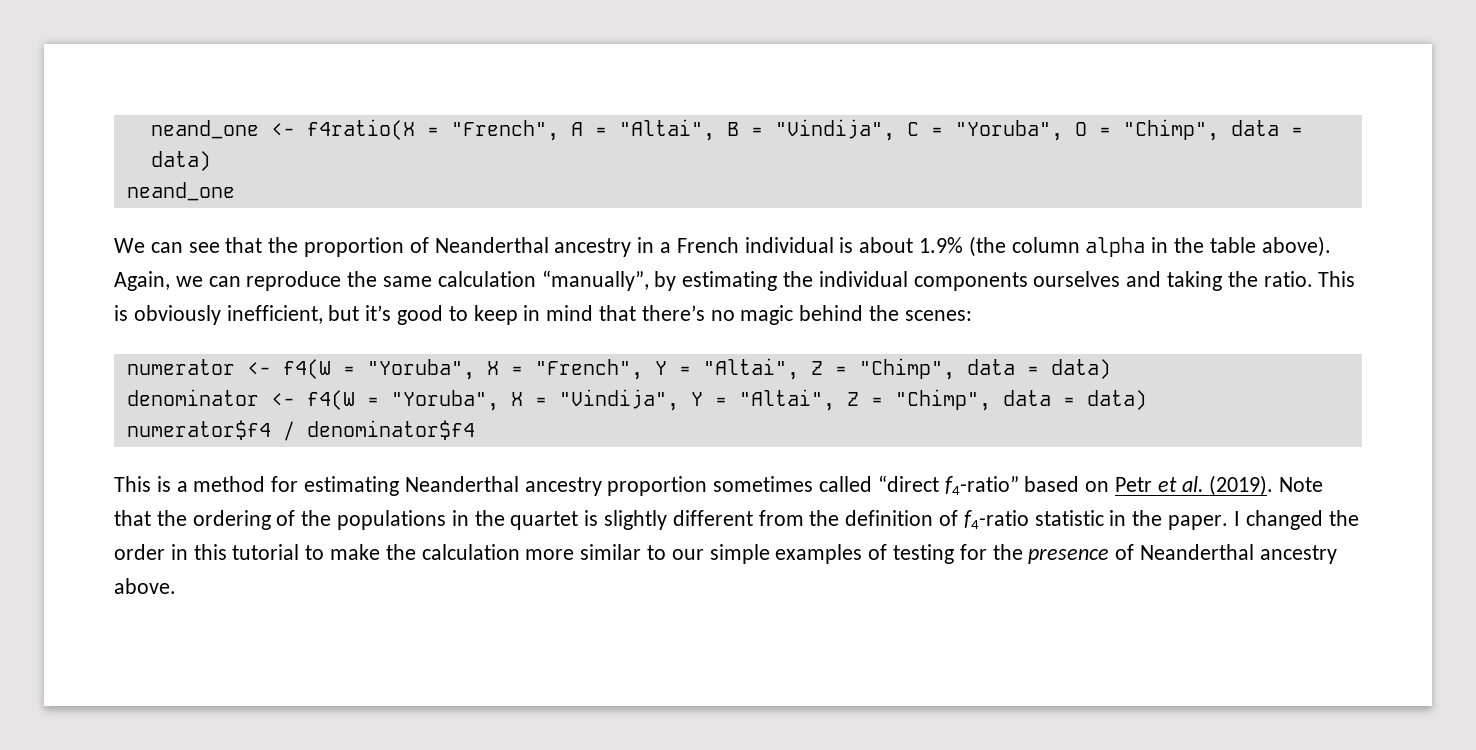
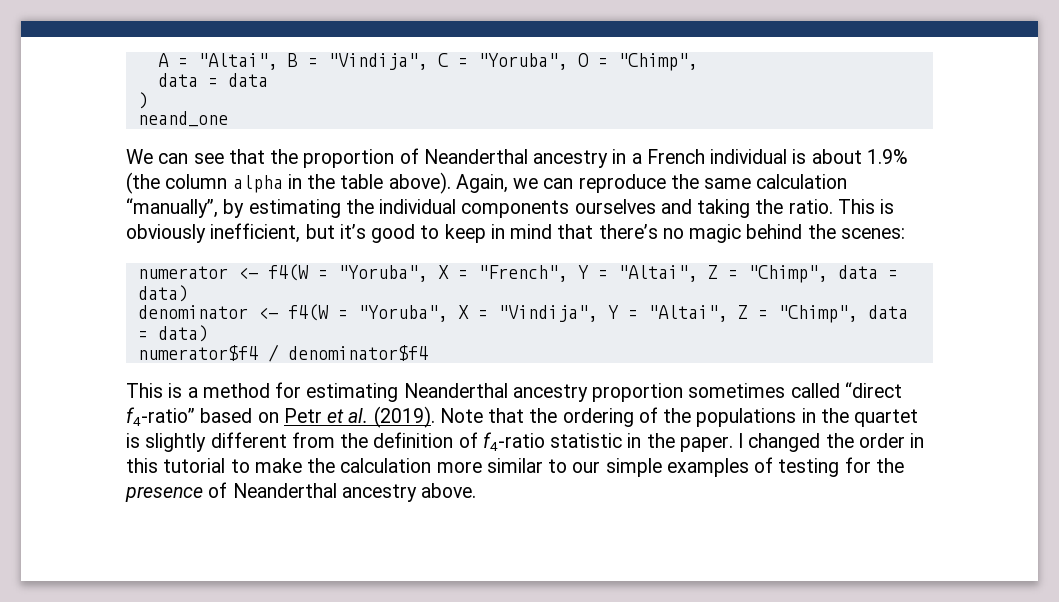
- neand_one <- f4ratio(X = "French", A = "Altai", B = "Vindija", C = "Yoruba", O = "Chimp", data = data)
+ A = "Altai", B = "Vindija", C = "Yoruba", O = "Chimp",
+ data = data
+ )

